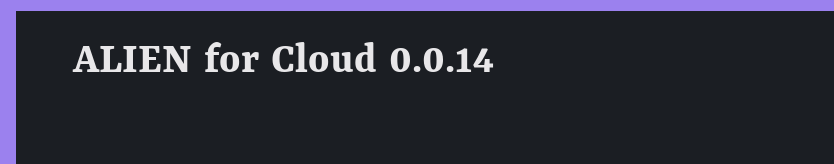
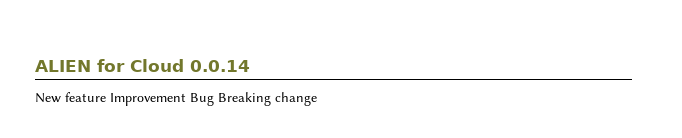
+ New feature Improvement Bug Breaking change

